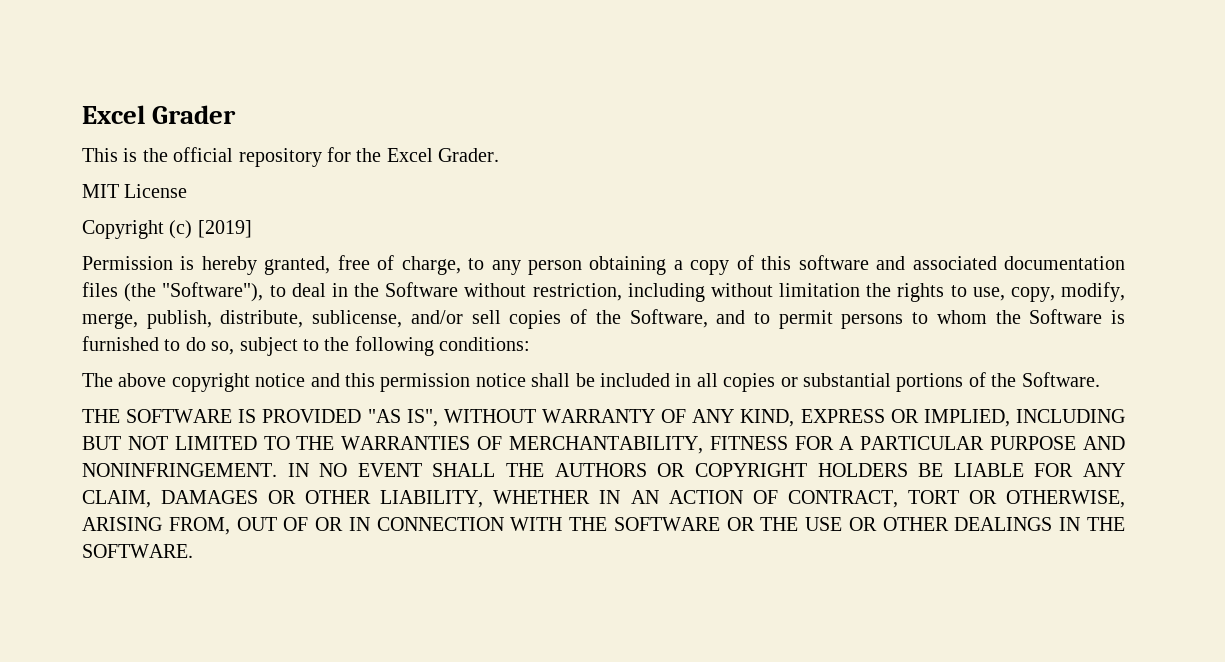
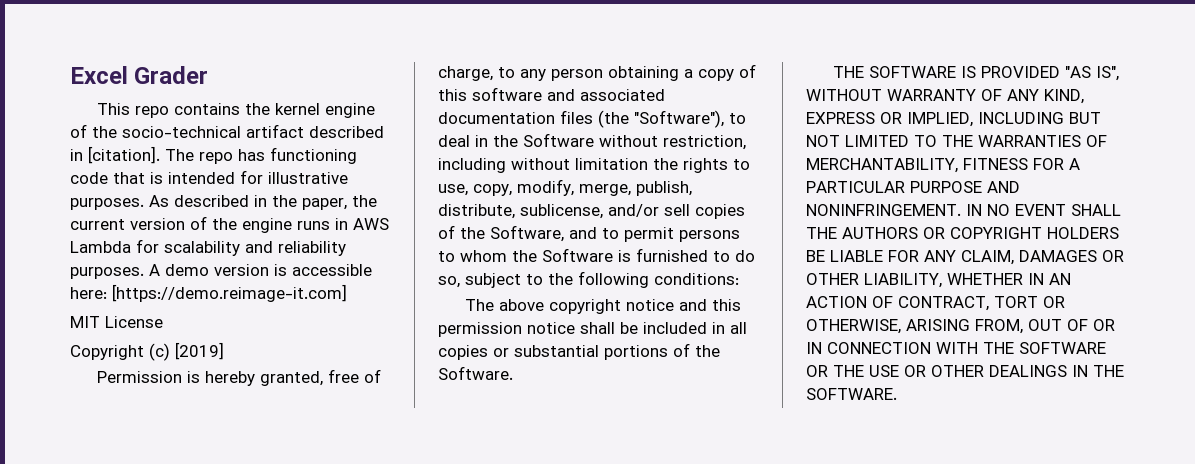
- This is the official repository for the Excel Grader.
+ This repo contains the kernel engine of the socio-technical artifact described in [citation]. The repo has functioning code that is intended for illustrative purposes. As described in the paper, the current version of the engine runs in AWS Lambda for scalability and reliability purposes. A demo version is accessible here: [https://demo.reimage-it.com]

